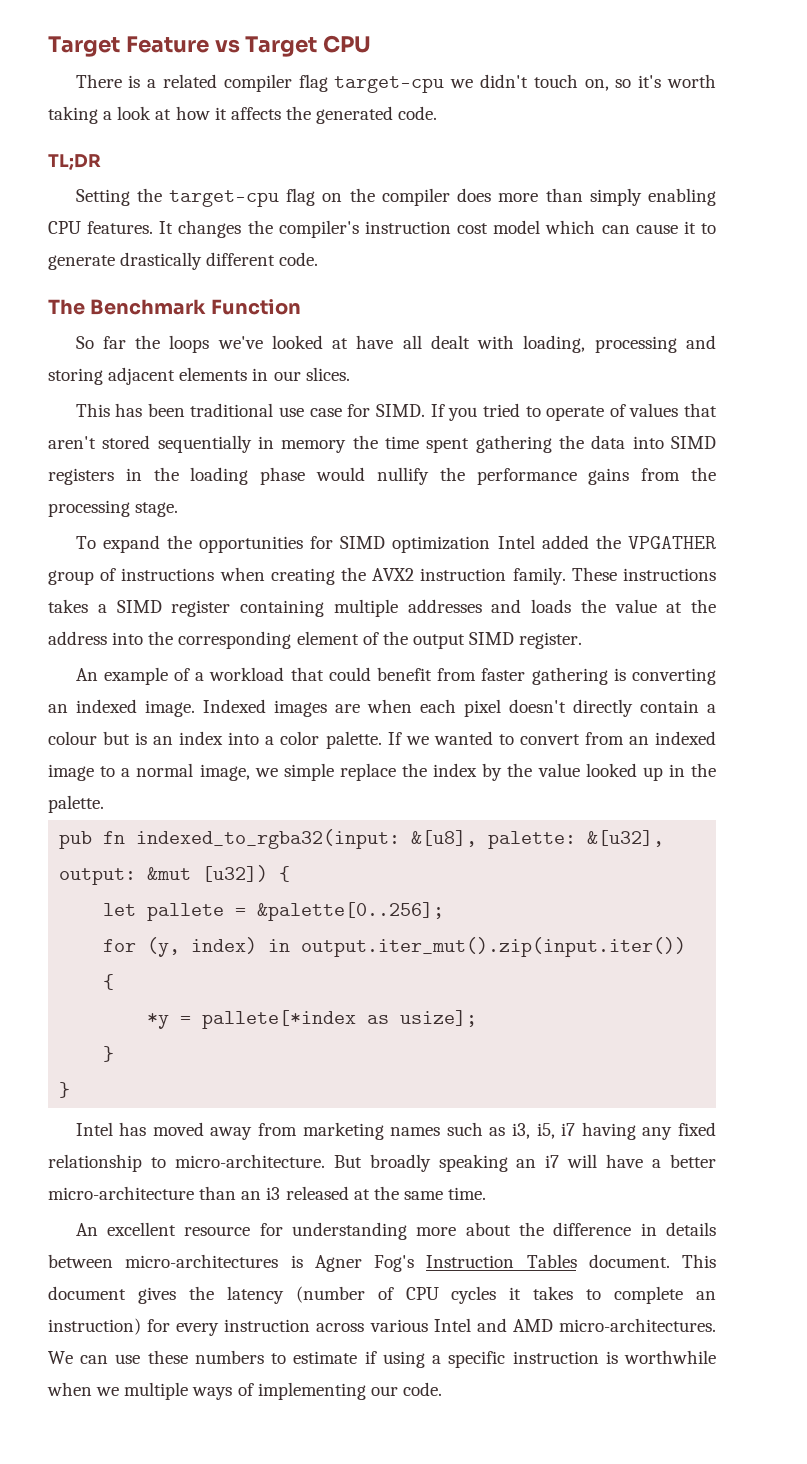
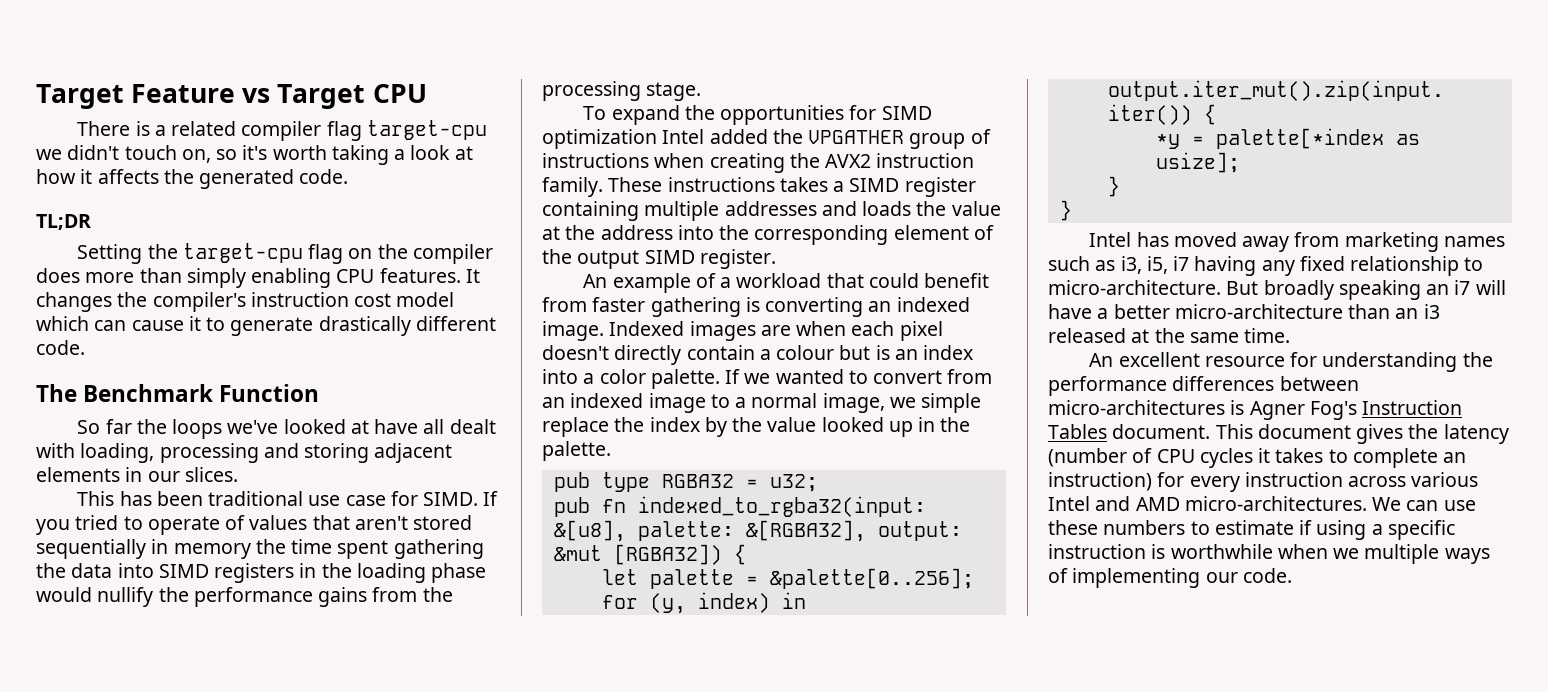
+ pub type RGBA32 = u32;
- pub fn indexed_to_rgba32(input: &[u8], palette: &[u32], output: &mut [u32]) {
+ pub fn indexed_to_rgba32(input: &[u8], palette: &[RGBA32], output: &mut [RGBA32]) {
- let pallete = &palette[0..256];
+ let palette = &palette[0..256];
- *y = pallete[*index as usize];
+ *y = palette[*index as usize];
- An excellent resource for understanding more about the difference in details between micro-architectures is Agner Fog's Instruction Tables document.
+ An excellent resource for understanding the performance differences between micro-architectures is Agner Fog's Instruction Tables document.

